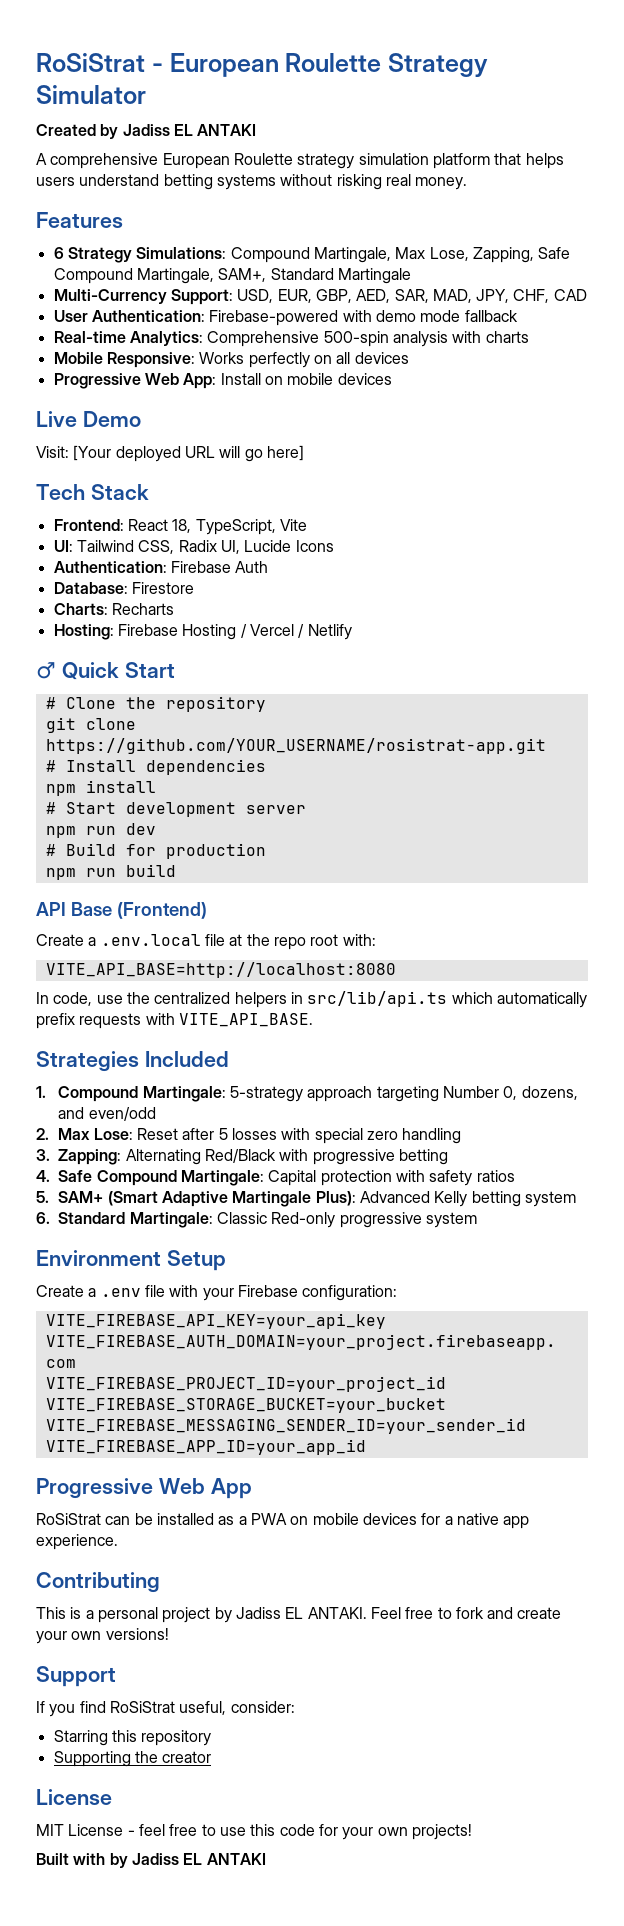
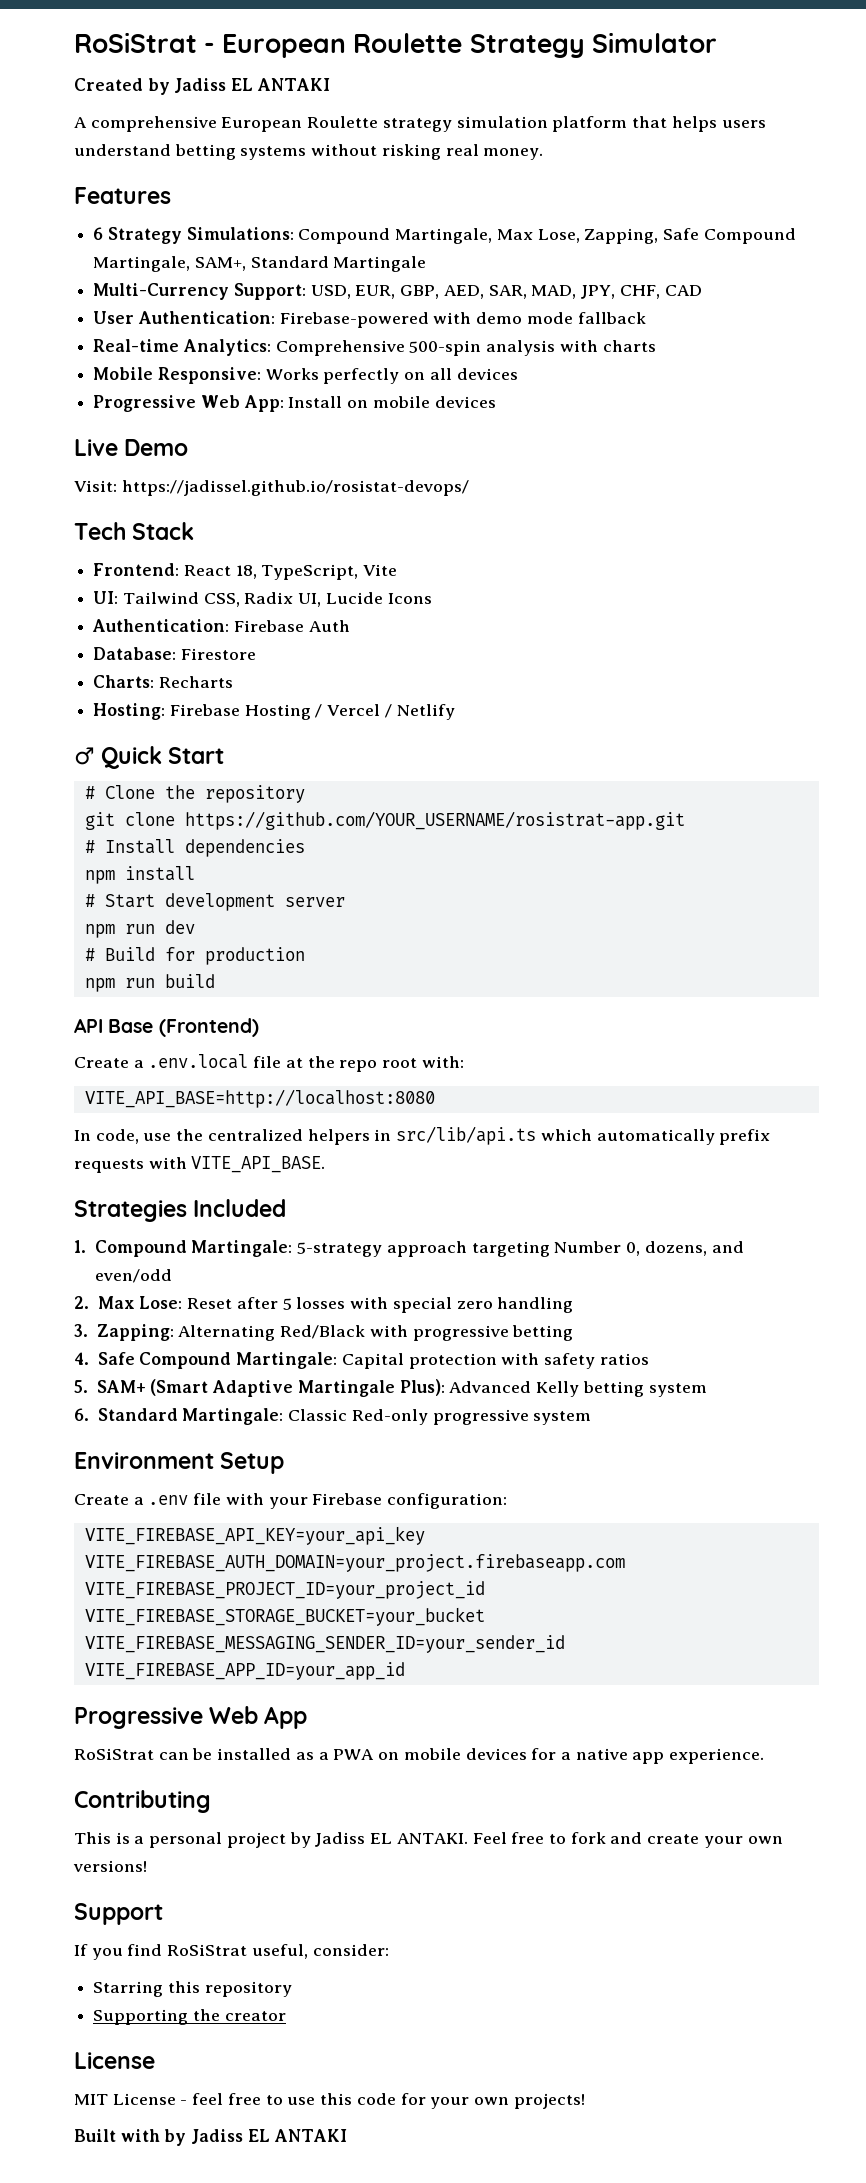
- Visit: [Your deployed URL will go here]
+ Visit: https://jadissel.github.io/rosistat-devops/

